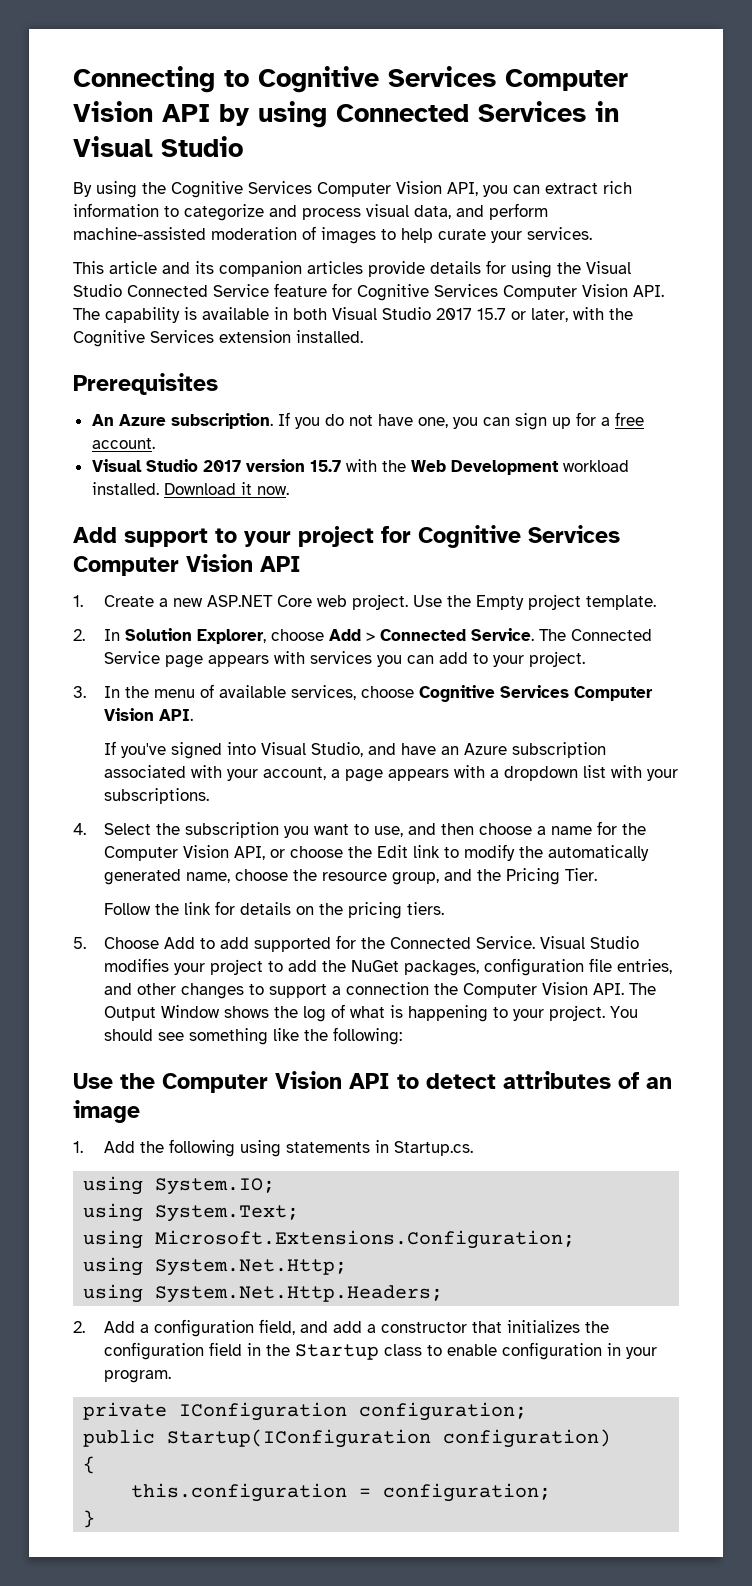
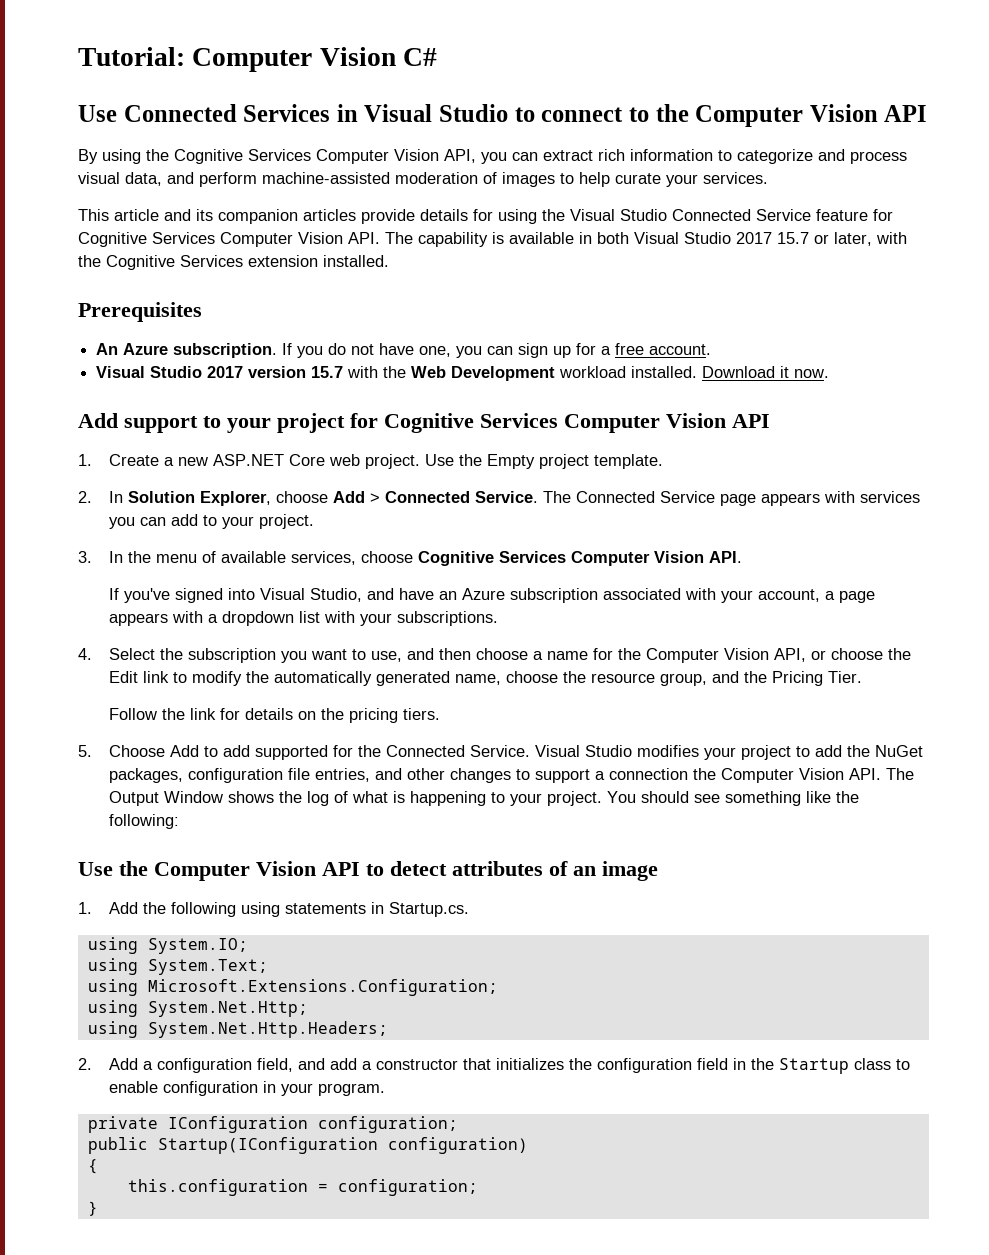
- Connecting to Cognitive Services Computer Vision API by using Connected Services in Visual Studio
+ Tutorial: Computer Vision C#
+ Use Connected Services in Visual Studio to connect to the Computer Vision API

